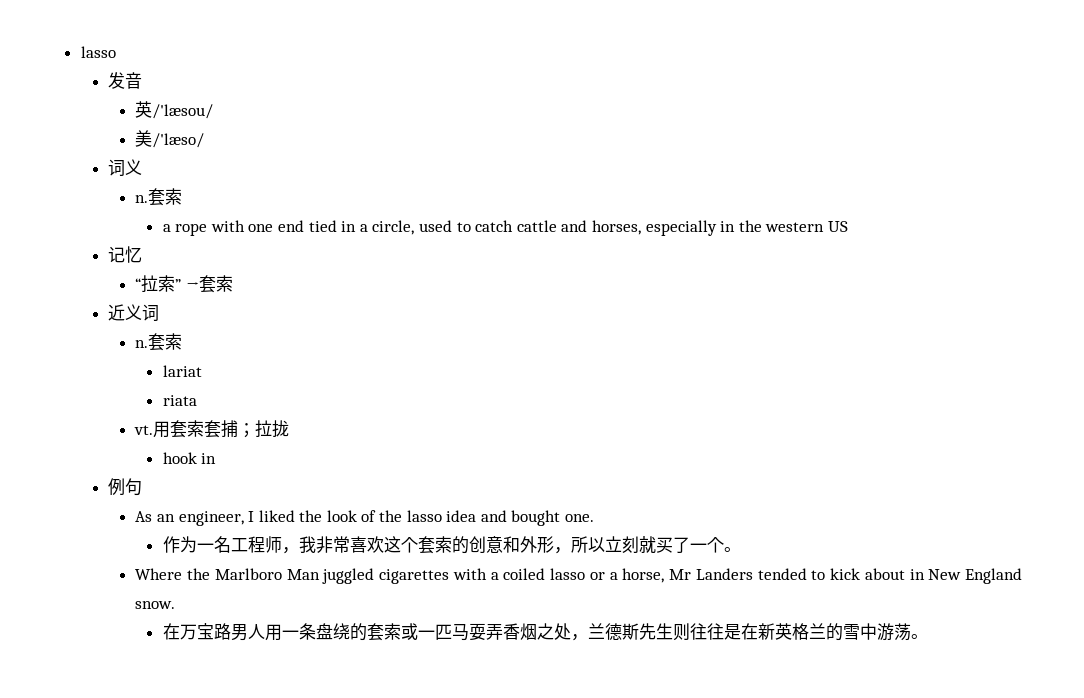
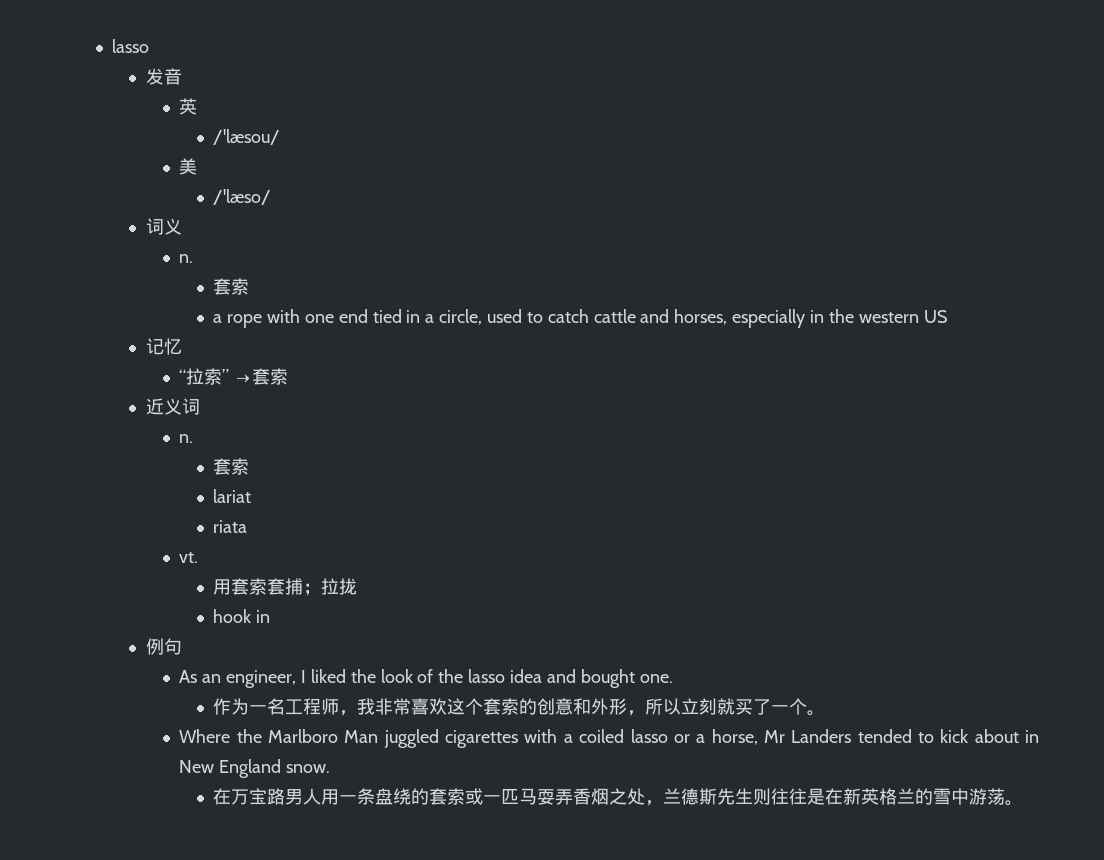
  发音
- 英/'læsou/
+ 英
+ /'læsou/
- 美/'læso/
+ 美
+ /'læso/
  词义
- n.套索
+ n.
+ 套索
  近义词
- n.套索
+ n.
+ 套索
- vt.用套索套捕；拉拢
+ vt.
+ 用套索套捕；拉拢

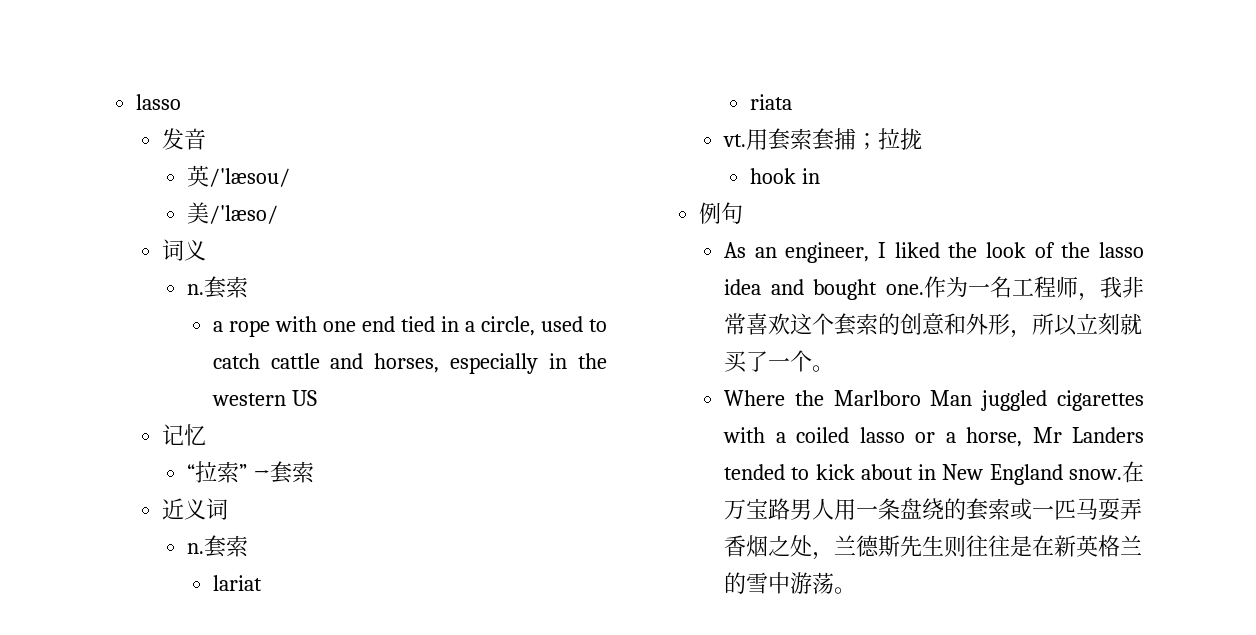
  发音
- 英
- /'læsou/
+ 英/'læsou/
- 美
- /'læso/
+ 美/'læso/
  词义
- n.
- 套索
+ n.套索
  近义词
- n.
- 套索
+ n.套索
- vt.
- 用套索套捕；拉拢
+ vt.用套索套捕；拉拢
- As an engineer, I liked the look of the lasso idea and bought one.
- 作为一名工程师，我非常喜欢这个套索的创意和外形，所以立刻就买了一个。
+ As an engineer, I liked the look of the lasso idea and bought one.作为一名工程师，我非常喜欢这个套索的创意和外形，所以立刻就买了一个。
- Where the Marlboro Man juggled cigarettes with a coiled lasso or a horse, Mr Landers tended to kick about in New England snow.
- 在万宝路男人用一条盘绕的套索或一匹马耍弄香烟之处，兰德斯先生则往往是在新英格兰的雪中游荡。
+ Where the Marlboro Man juggled cigarettes with a coiled lasso or a horse, Mr Landers tended to kick about in New England snow.在万宝路男人用一条盘绕的套索或一匹马耍弄香烟之处，兰德斯先生则往往是在新英格兰的雪中游荡。

